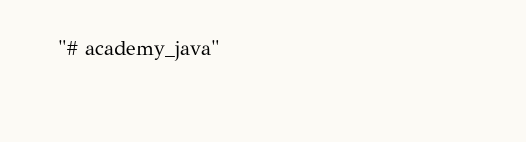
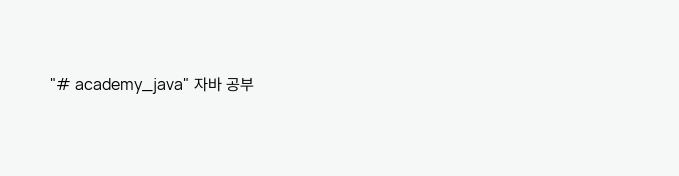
- "# academy_java"
+ "# academy_java" 자바 공부

